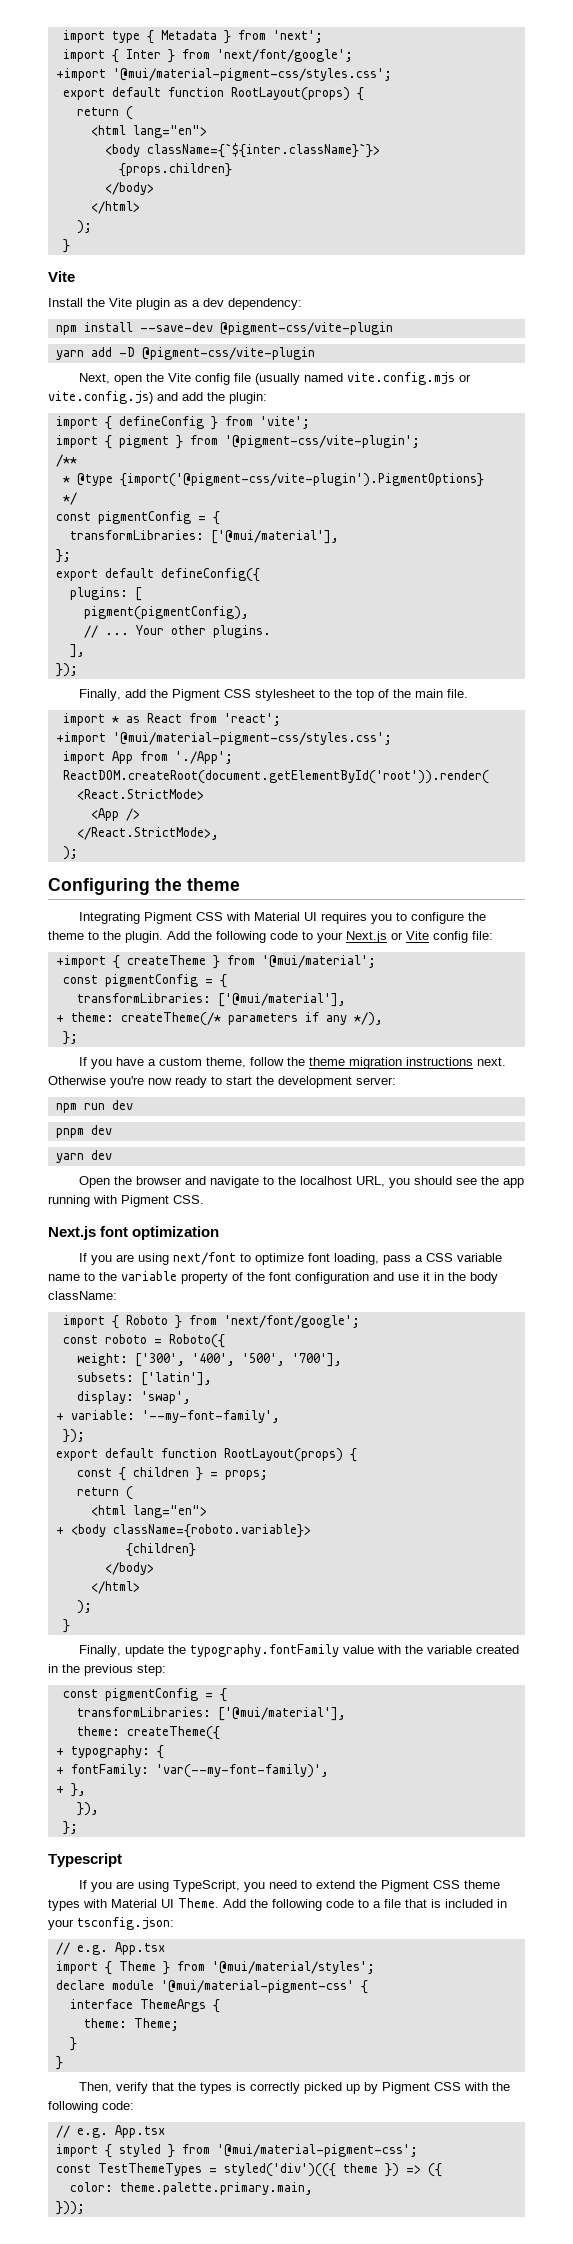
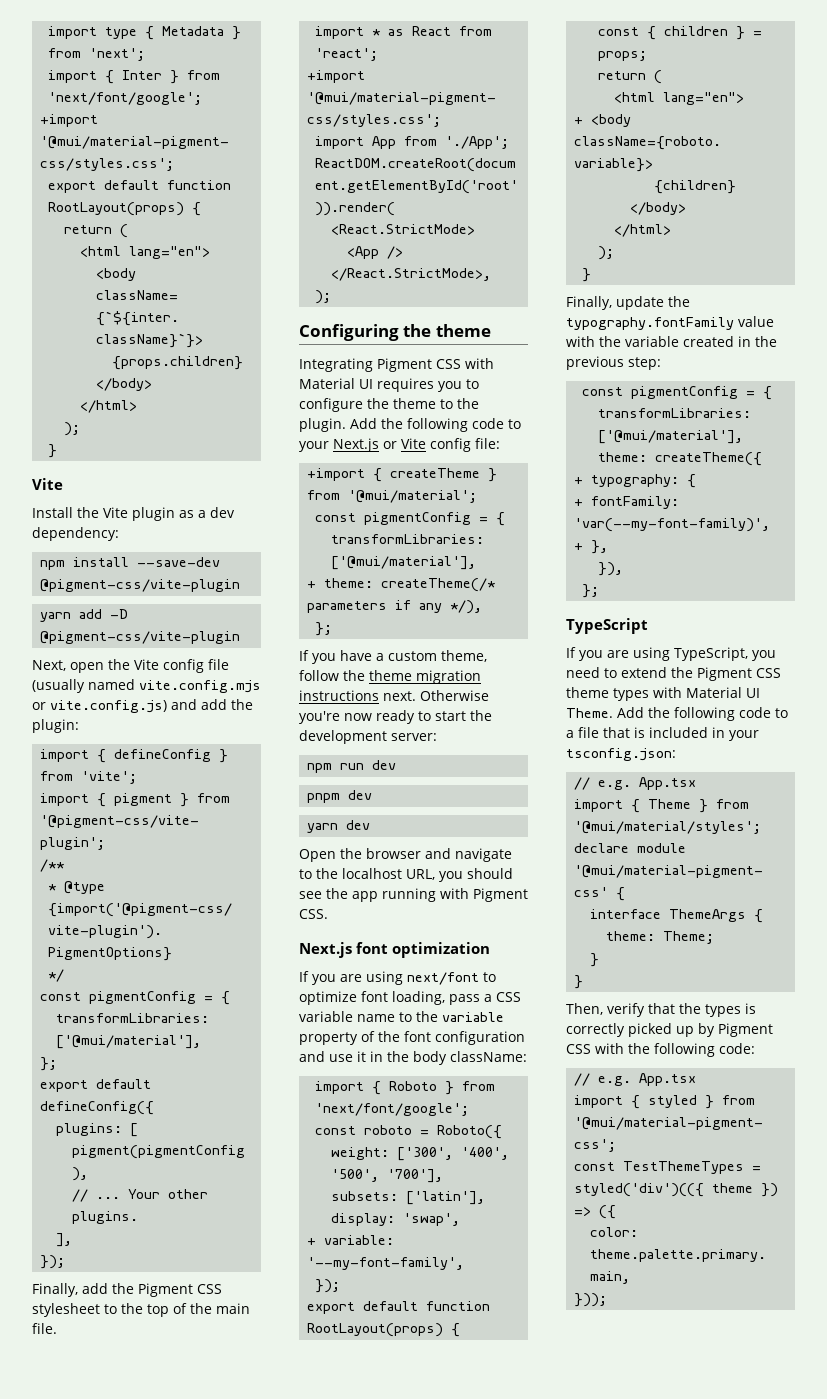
- Typescript
+ TypeScript

